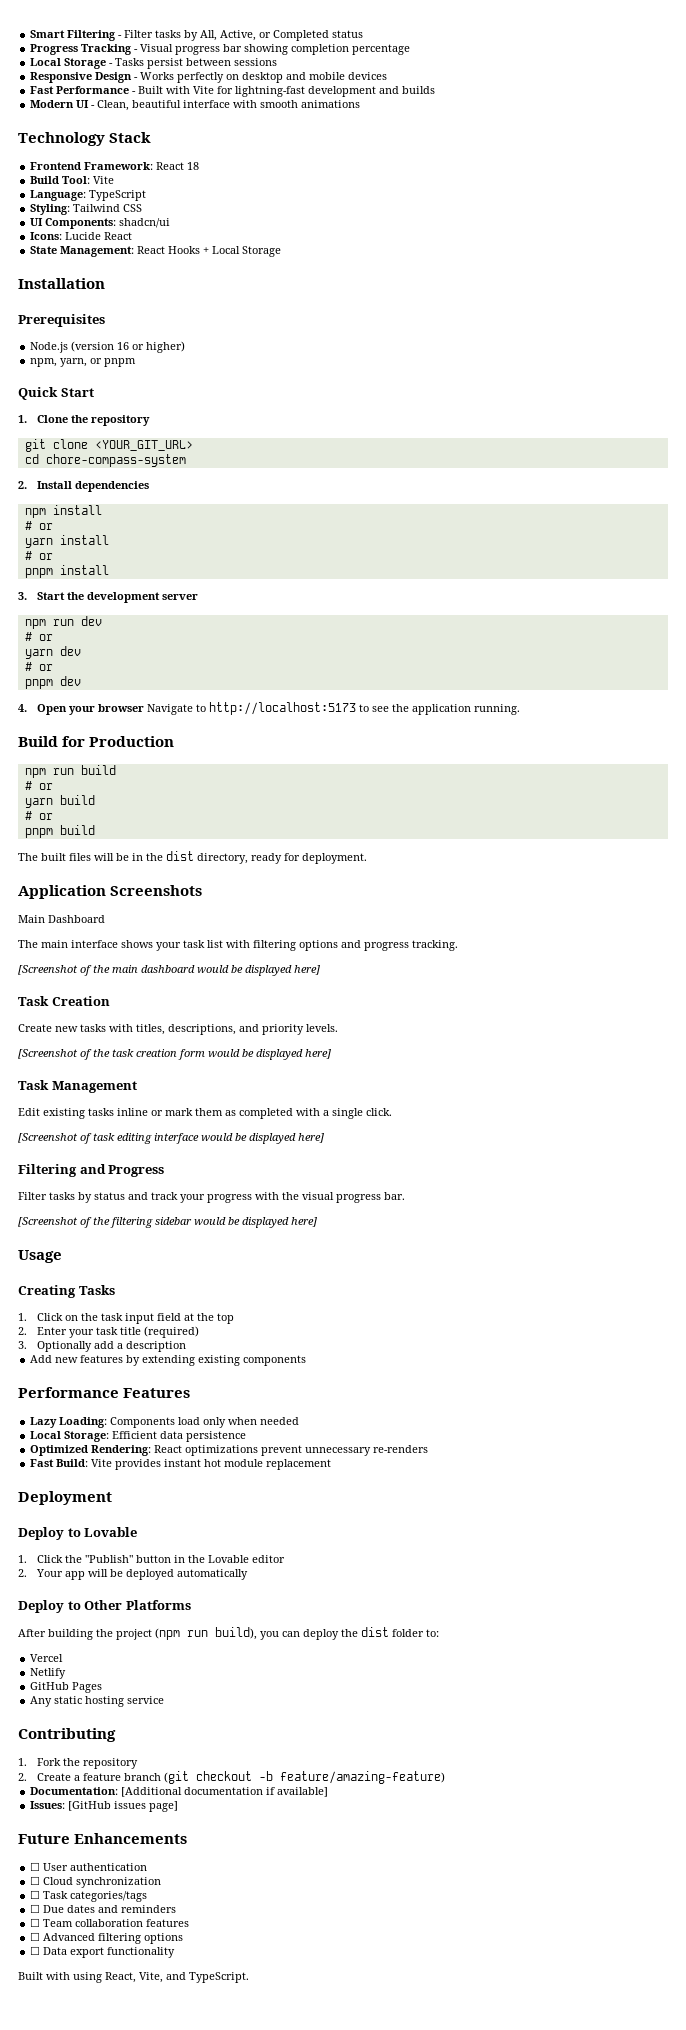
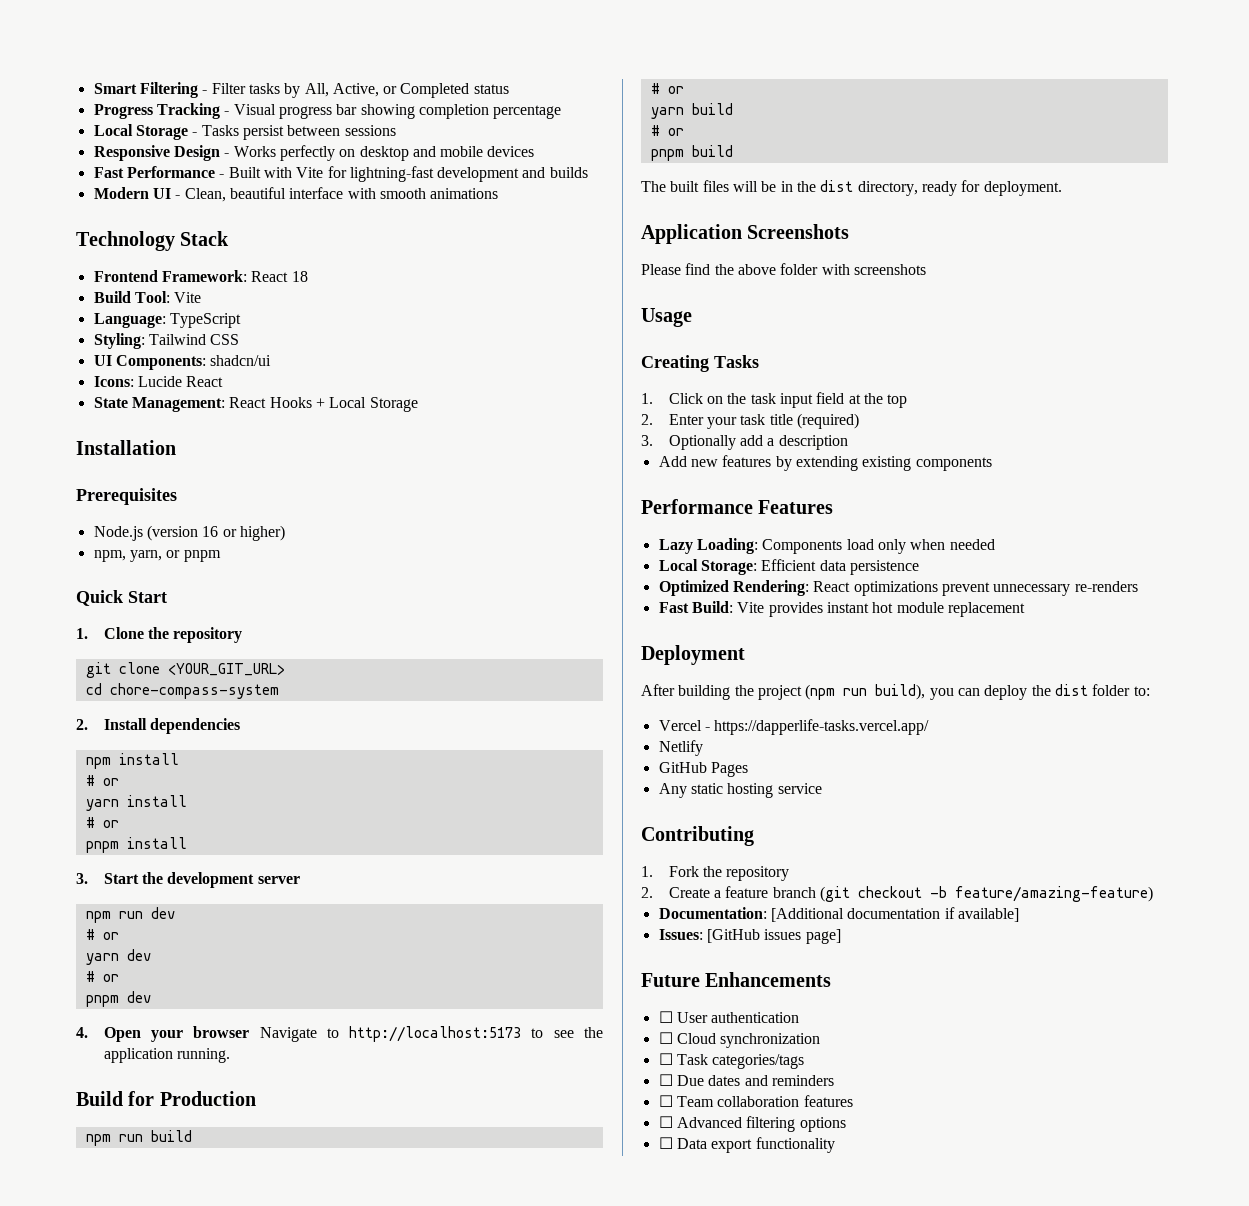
- Main Dashboard
- The main interface shows your task list with filtering options and progress tracking.
- [Screenshot of the main dashboard would be displayed here]
- Task Creation
- Create new tasks with titles, descriptions, and priority levels.
- [Screenshot of the task creation form would be displayed here]
- Task Management
- Edit existing tasks inline or mark them as completed with a single click.
- [Screenshot of task editing interface would be displayed here]
- Filtering and Progress
- Filter tasks by status and track your progress with the visual progress bar.
- [Screenshot of the filtering sidebar would be displayed here]
+ Please find the above folder with screenshots
- Deploy to Lovable
- 1. Click the "Publish" button in the Lovable editor
- 2. Your app will be deployed automatically
- Deploy to Other Platforms
- Vercel
+ Vercel - https://dapperlife-tasks.vercel.app/
- Built with using React, Vite, and TypeScript.

